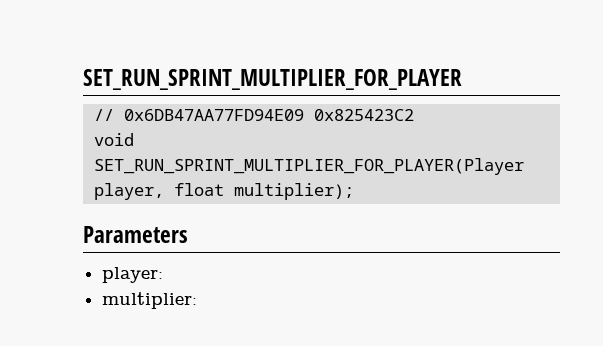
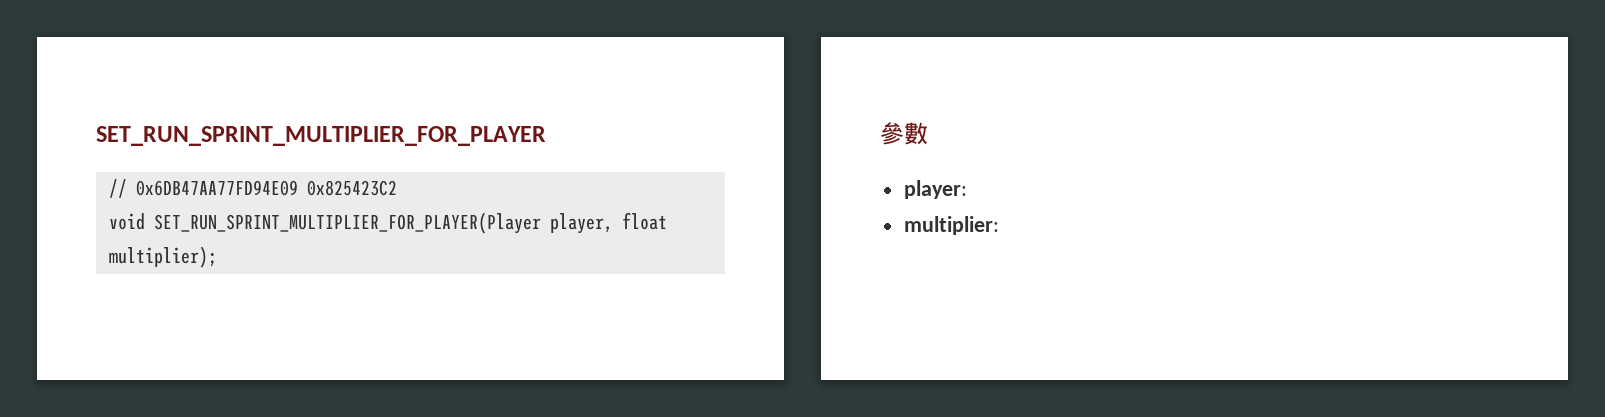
- Parameters
+ 參數

